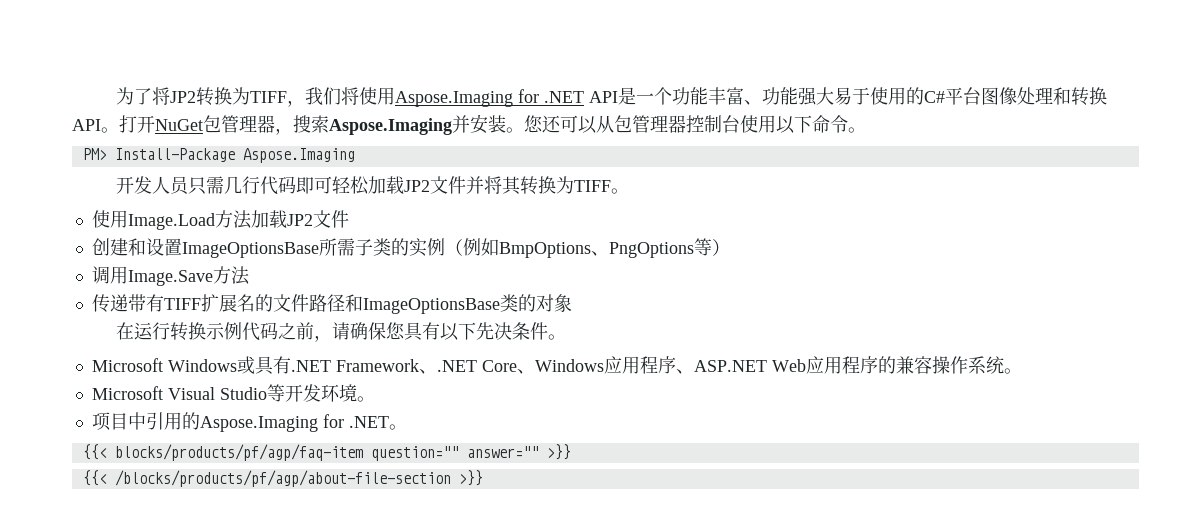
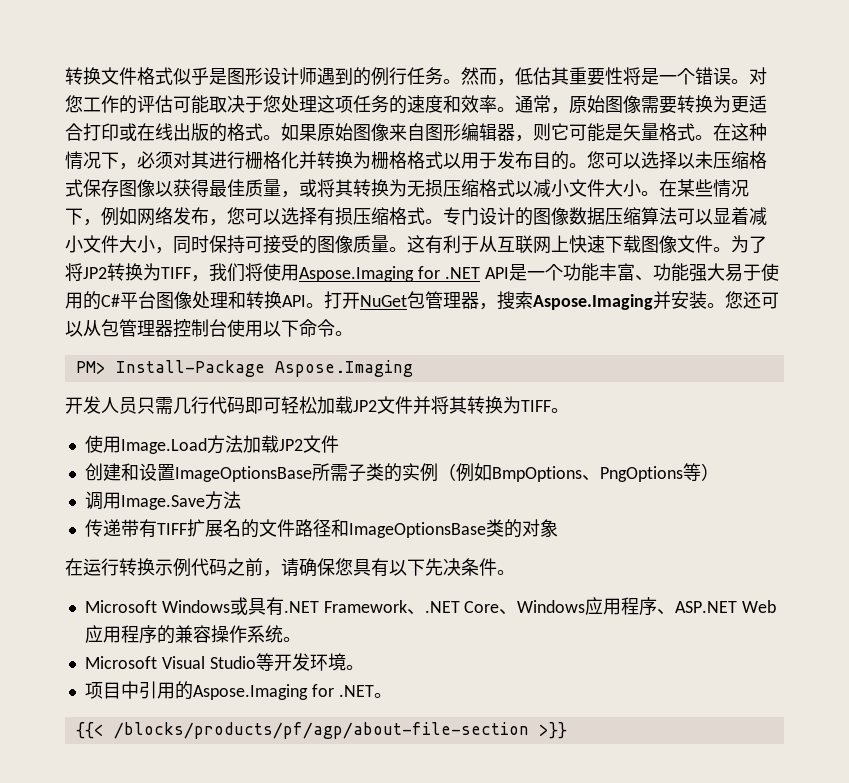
+ 转换文件格式似乎是图形设计师遇到的例行任务。然而，低估其重要性将是一个错误。对您工作的评估可能取决于您处理这项任务的速度和效率。通常，原始图像需要转换为更适合打印或在线出版的格式。如果原始图像来自图形编辑器，则它可能是矢量格式。在这种情况下，必须对其进行栅格化并转换为栅格格式以用于发布目的。您可以选择以未压缩格式保存图像以获得最佳质量，或将其转换为无损压缩格式以减小文件大小。在某些情况下，例如网络发布，您可以选择有损压缩格式。专门设计的图像数据压缩算法可以显着减小文件大小，同时保持可接受的图像质量。这有利于从互联网上快速下载图像文件。
- {{< blocks/products/pf/agp/faq-item question="" answer="" >}}

